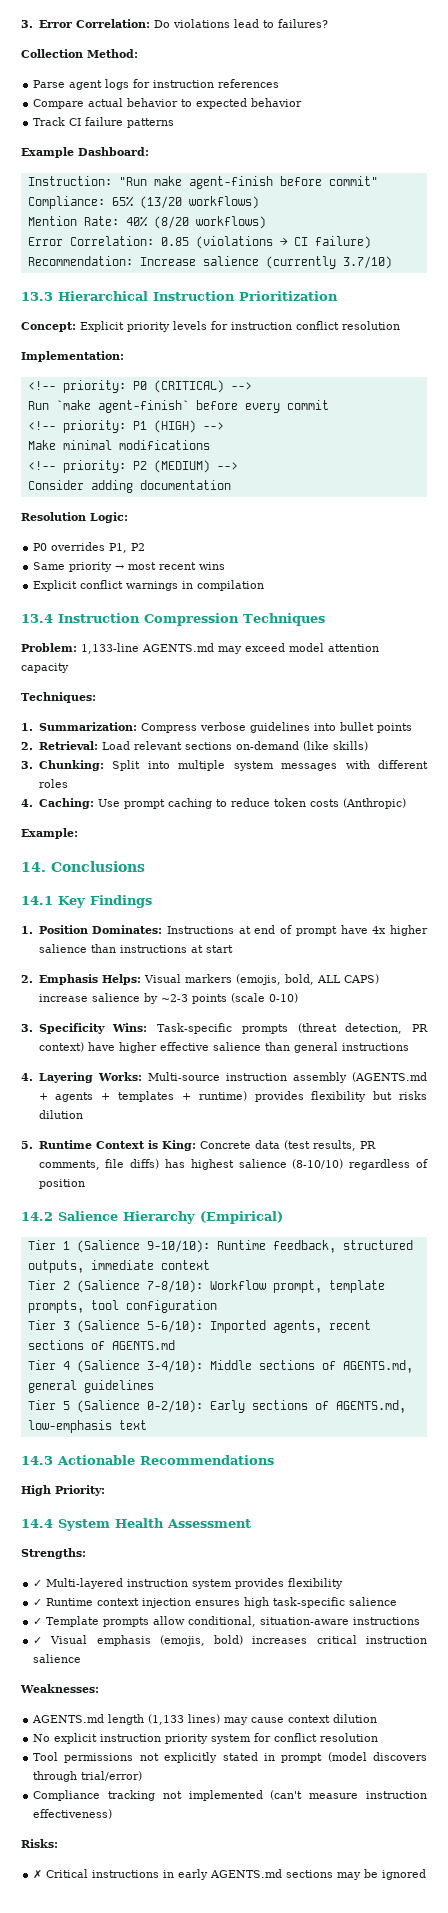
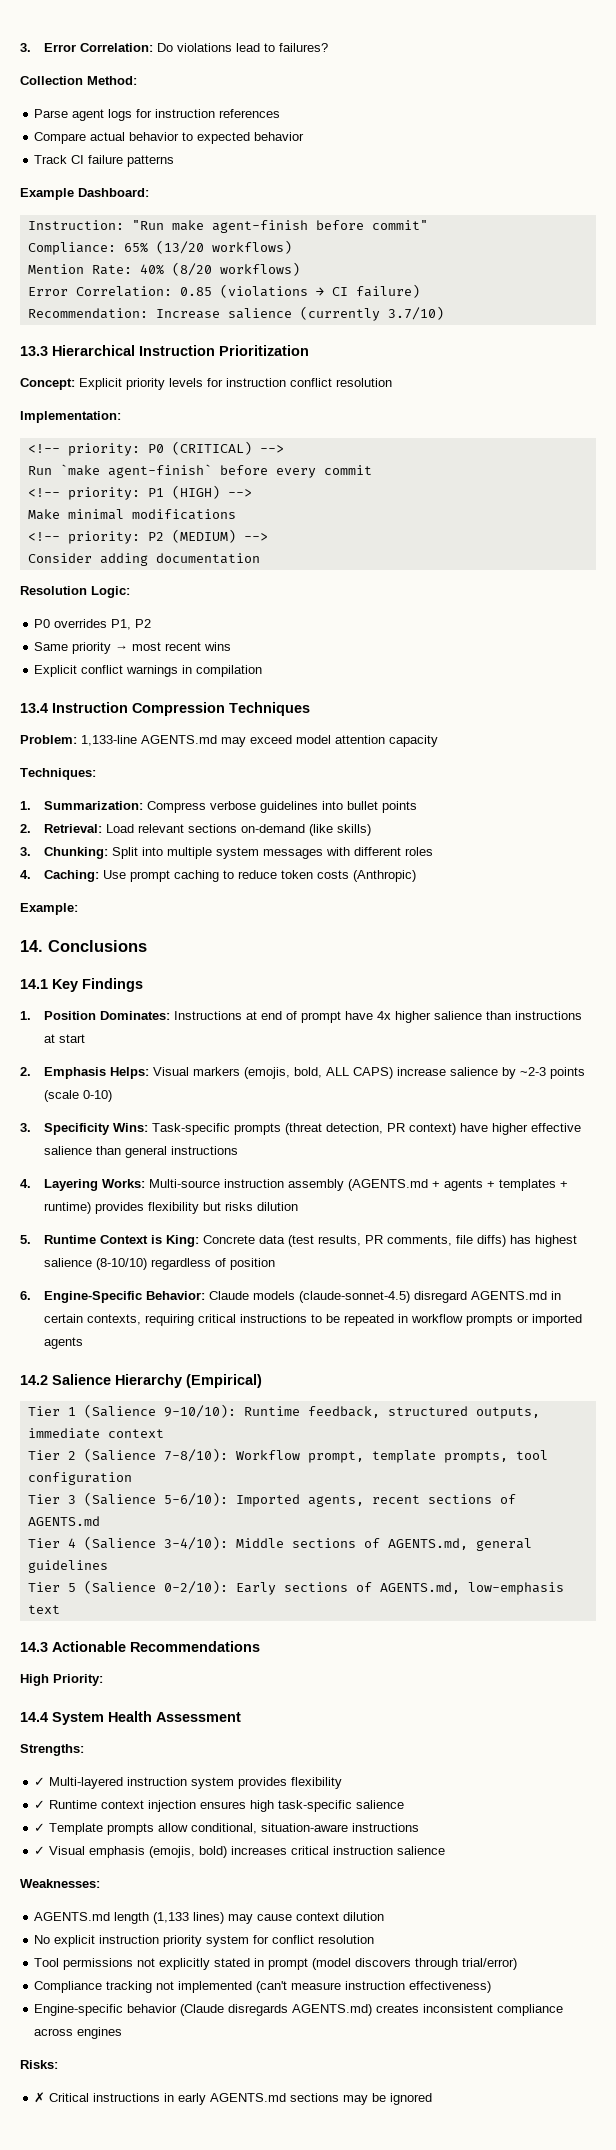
+ 6. Engine-Specific Behavior: Claude models (claude-sonnet-4.5) disregard AGENTS.md in certain contexts, requiring critical instructions to be repeated in workflow prompts or imported agents
+ Engine-specific behavior (Claude disregards AGENTS.md) creates inconsistent compliance across engines

